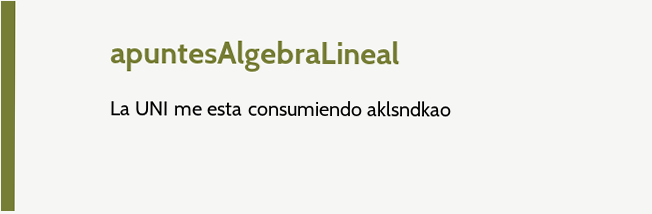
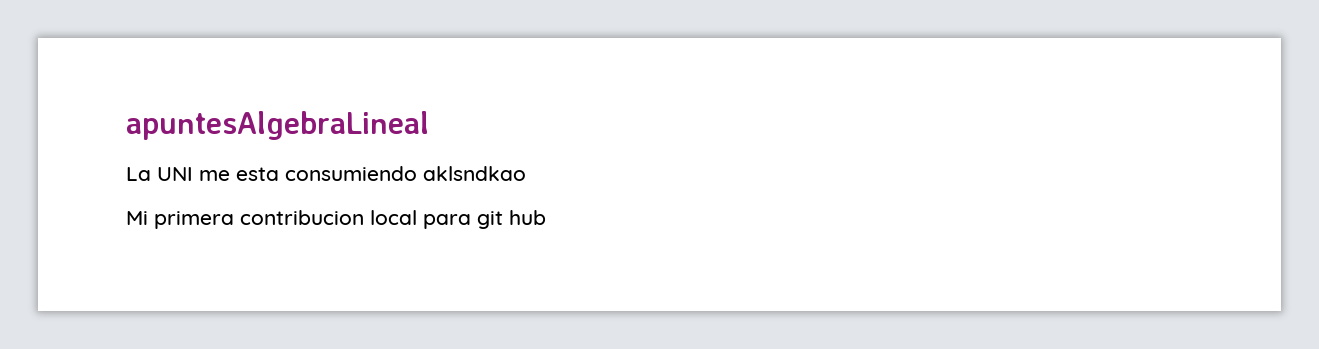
+ Mi primera contribucion local para git hub

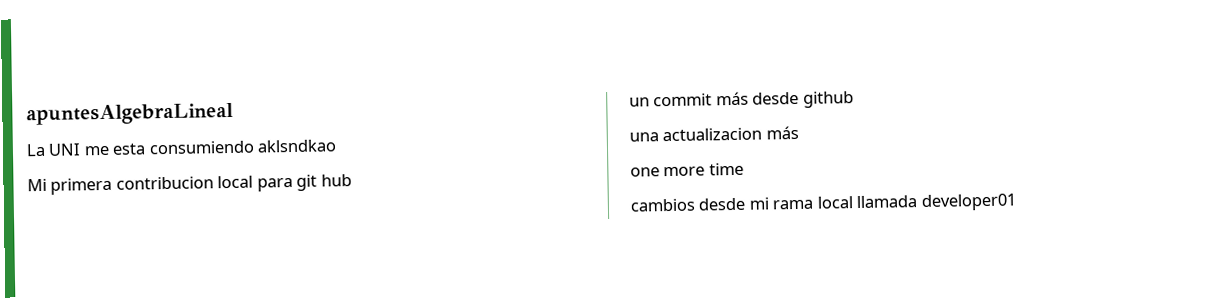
+ un commit más desde github
+ una actualizacion más
+ one more time
+ cambios desde mi rama local llamada developer01

